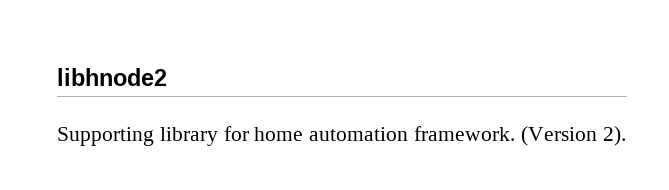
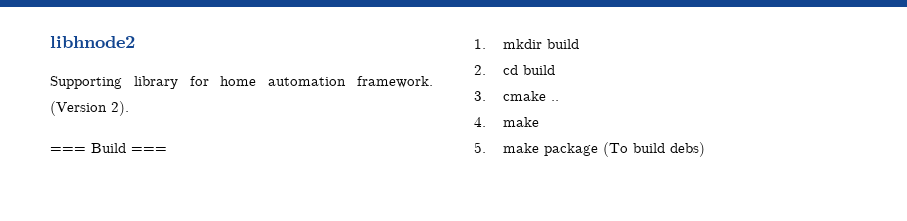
+ === Build ===
+ 1. mkdir build
+ 2. cd build
+ 3. cmake ..
+ 4. make
+ 5. make package (To build debs)

